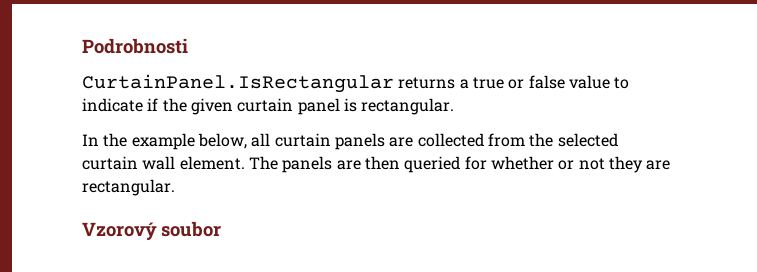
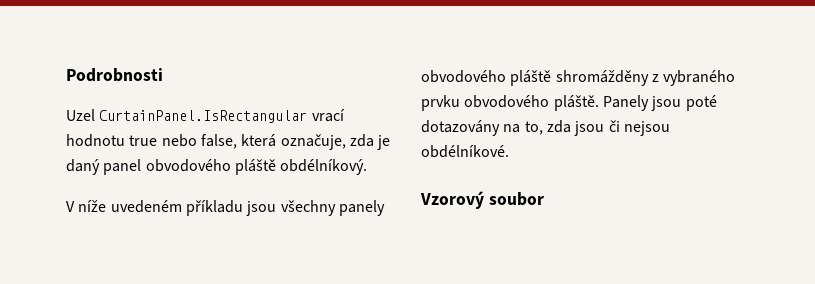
- CurtainPanel.IsRectangular returns a true or false value to indicate if the given curtain panel is rectangular.
- In the example below, all curtain panels are collected from the selected curtain wall element. The panels are then queried for whether or not they are rectangular.
+ Uzel CurtainPanel.IsRectangular vrací hodnotu true nebo false, která označuje, zda je daný panel obvodového pláště obdélníkový.
+ V níže uvedeném příkladu jsou všechny panely obvodového pláště shromážděny z vybraného prvku obvodového pláště. Panely jsou poté dotazovány na to, zda jsou či nejsou obdélníkové.

